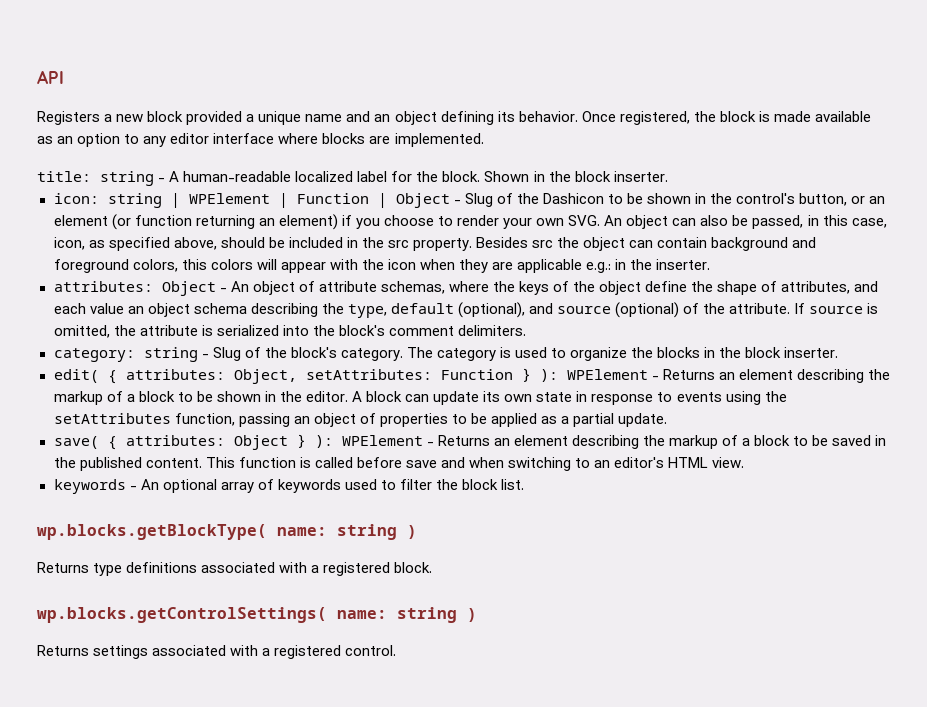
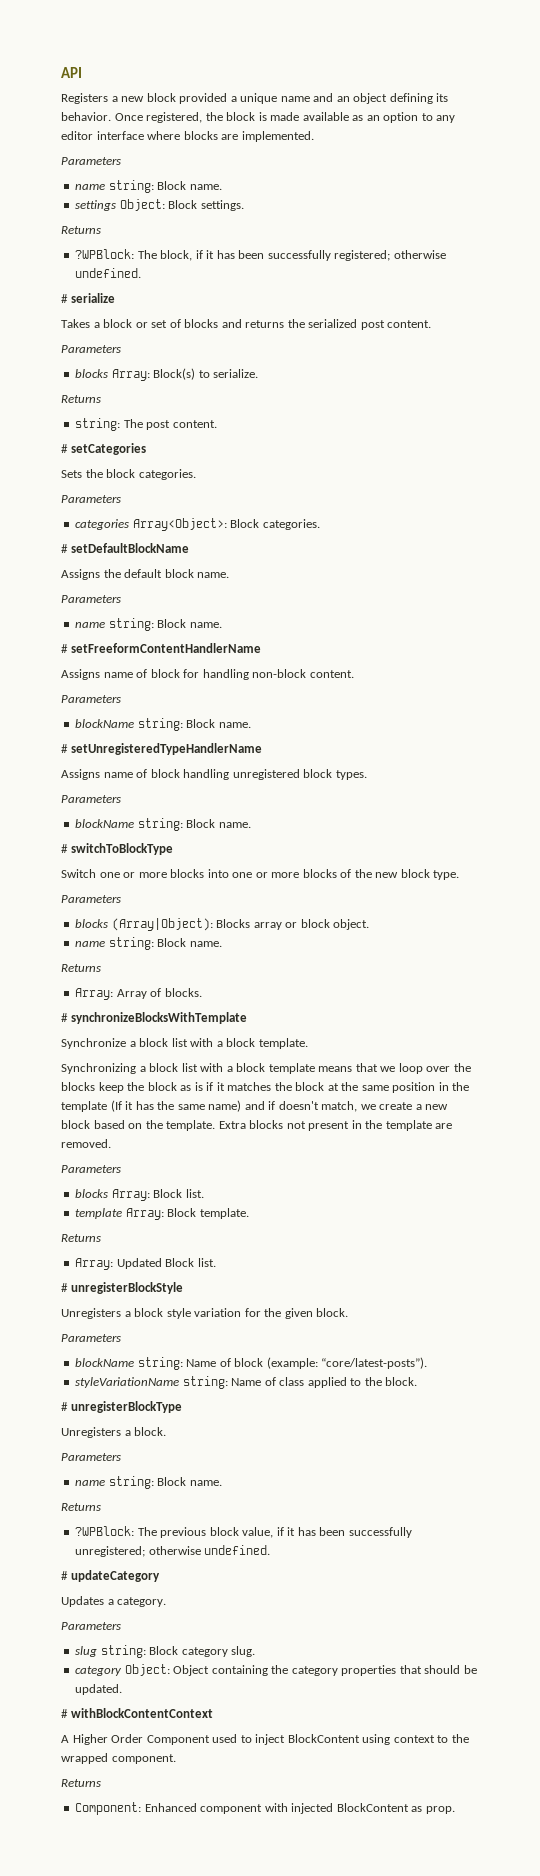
  Once registered, the block is made available as an option to any editor interface where blocks are implemented.
- title: string - A human-readable localized label for the block. Shown in the block inserter.
- icon: string | WPElement | Function | Object - Slug of the Dashicon to be shown in the control's button, or an element (or function returning an element) if you choose to render your own SVG. An object can also be passed, in this case, icon, as specified above, should be included in the src property. Besides src the object can contain background and foreground colors, this colors will appear with the icon when they are applicable e.g.: in the inserter.
- attributes: Object - An object of attribute schemas, where the keys of the object define the shape of attributes, and each value an object schema describing the type, default (optional), and source (optional) of the attribute. If source is omitted, the attribute is serialized into the block's comment delimiters.
- category: string - Slug of the block's category. The category is used to organize the blocks in the block inserter.
- edit( { attributes: Object, setAttributes: Function } ): WPElement - Returns an element describing the markup of a block to be shown in the editor. A block can update its own state in response to events using the setAttributes function, passing an object of properties to be applied as a partial update.
- save( { attributes: Object } ): WPElement - Returns an element describing the markup of a block to be saved in the published content. This function is called before save and when switching to an editor's HTML view.
- keywords - An optional array of keywords used to filter the block list.
- wp.blocks.getBlockType( name: string )
- Returns type definitions associated with a registered block.
- wp.blocks.getControlSettings( name: string )
- Returns settings associated with a registered control.
+ Parameters
+ name string: Block name.
+ settings Object: Block settings.
+ Returns
+ ?WPBlock: The block, if it has been successfully registered; otherwise undefined.
+ # serialize
+ Takes a block or set of blocks and returns the serialized post content.
+ Parameters
+ blocks Array: Block(s) to serialize.
+ Returns
+ string: The post content.
+ # setCategories
+ Sets the block categories.
+ Parameters
+ categories Array<Object>: Block categories.
+ # setDefaultBlockName
+ Assigns the default block name.
+ Parameters
+ name string: Block name.
+ # setFreeformContentHandlerName
+ Assigns name of block for handling non-block content.
+ Parameters
+ blockName string: Block name.
+ # setUnregisteredTypeHandlerName
+ Assigns name of block handling unregistered block types.
+ Parameters
+ blockName string: Block name.
+ # switchToBlockType
+ Switch one or more blocks into one or more blocks of the new block type.
+ Parameters
+ blocks (Array|Object): Blocks array or block object.
+ name string: Block name.
+ Returns
+ Array: Array of blocks.
+ # synchronizeBlocksWithTemplate
+ Synchronize a block list with a block template.
+ Synchronizing a block list with a block template means that we loop over the blocks keep the block as is if it matches the block at the same position in the template (If it has the same name) and if doesn't match, we create a new block based on the template. Extra blocks not present in the template are removed.
+ Parameters
+ blocks Array: Block list.
+ template Array: Block template.
+ Returns
+ Array: Updated Block list.
+ # unregisterBlockStyle
+ Unregisters a block style variation for the given block.
+ Parameters
+ blockName string: Name of block (example: “core/latest-posts”).
+ styleVariationName string: Name of class applied to the block.
+ # unregisterBlockType
+ Unregisters a block.
+ Parameters
+ name string: Block name.
+ Returns
+ ?WPBlock: The previous block value, if it has been successfully unregistered; otherwise undefined.
+ # updateCategory
+ Updates a category.
+ Parameters
+ slug string: Block category slug.
+ category Object: Object containing the category properties that should be updated.
+ # withBlockContentContext
+ A Higher Order Component used to inject BlockContent using context to the wrapped component.
+ Returns
+ Component: Enhanced component with injected BlockContent as prop.

